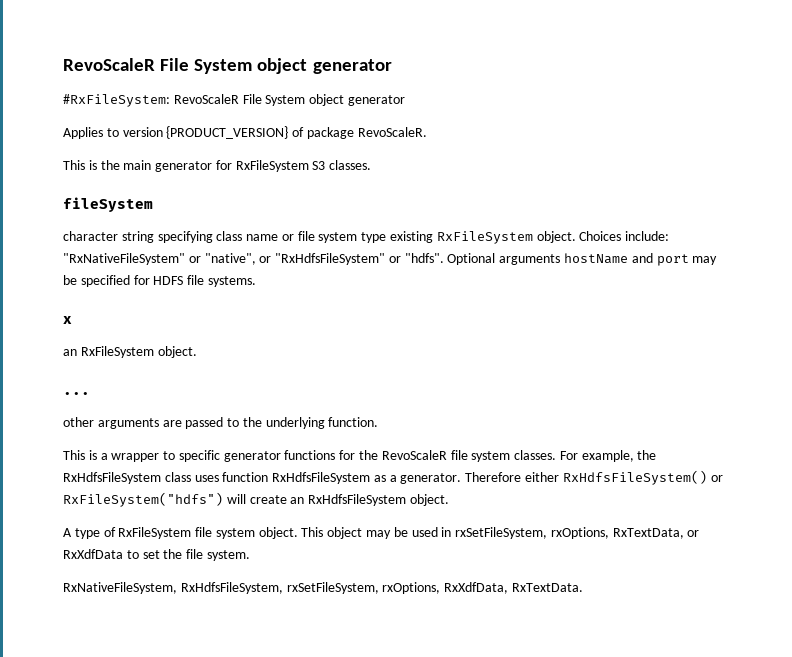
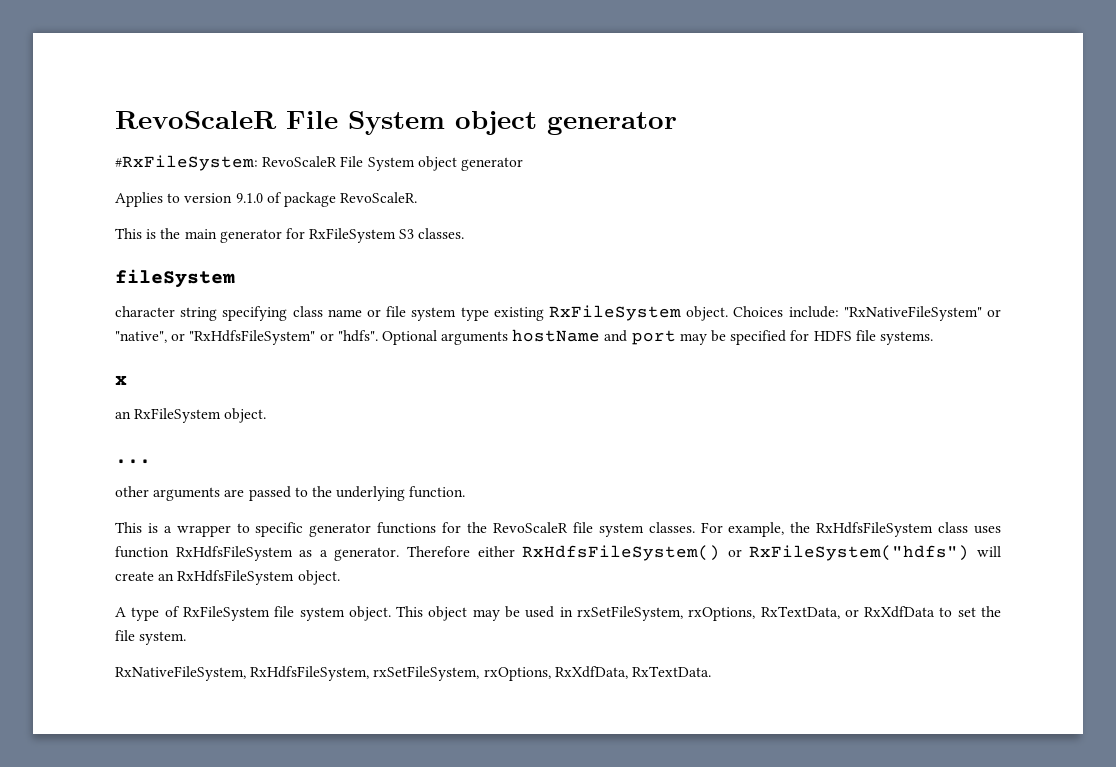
- Applies to version {PRODUCT_VERSION} of package RevoScaleR.
+ Applies to version 9.1.0 of package RevoScaleR.

